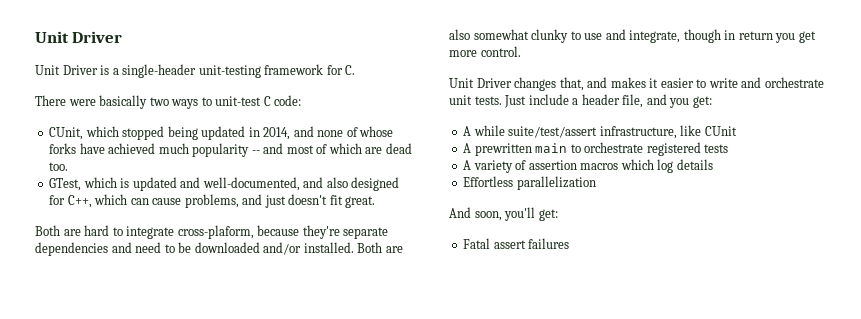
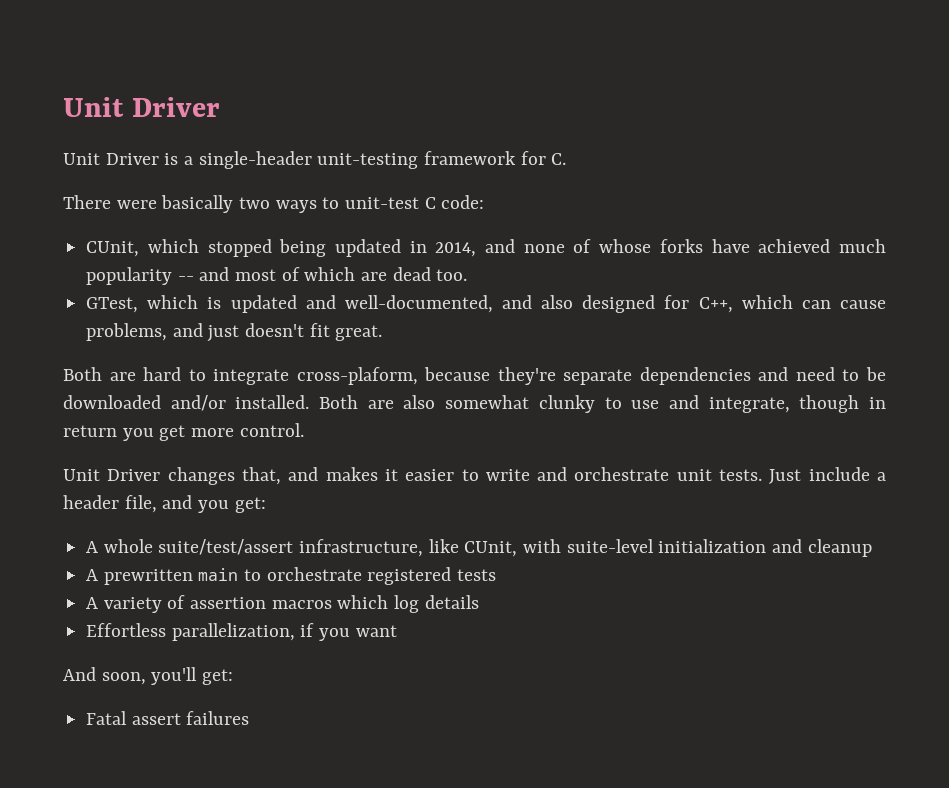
- A while suite/test/assert infrastructure, like CUnit
+ A whole suite/test/assert infrastructure, like CUnit, with suite-level initialization and cleanup
- Effortless parallelization
+ Effortless parallelization, if you want

